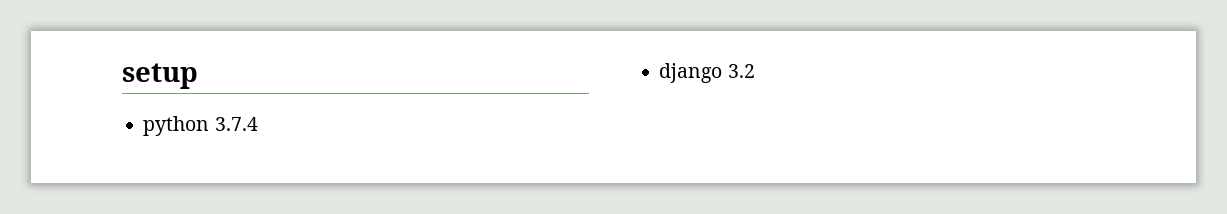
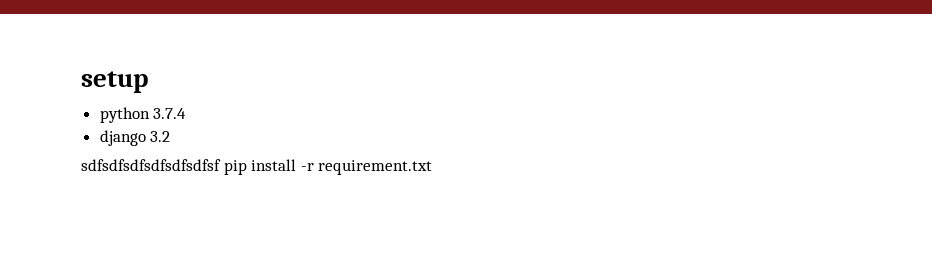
+ sdfsdfsdfsdfsdfsdfsf pip install -r requirement.txt

